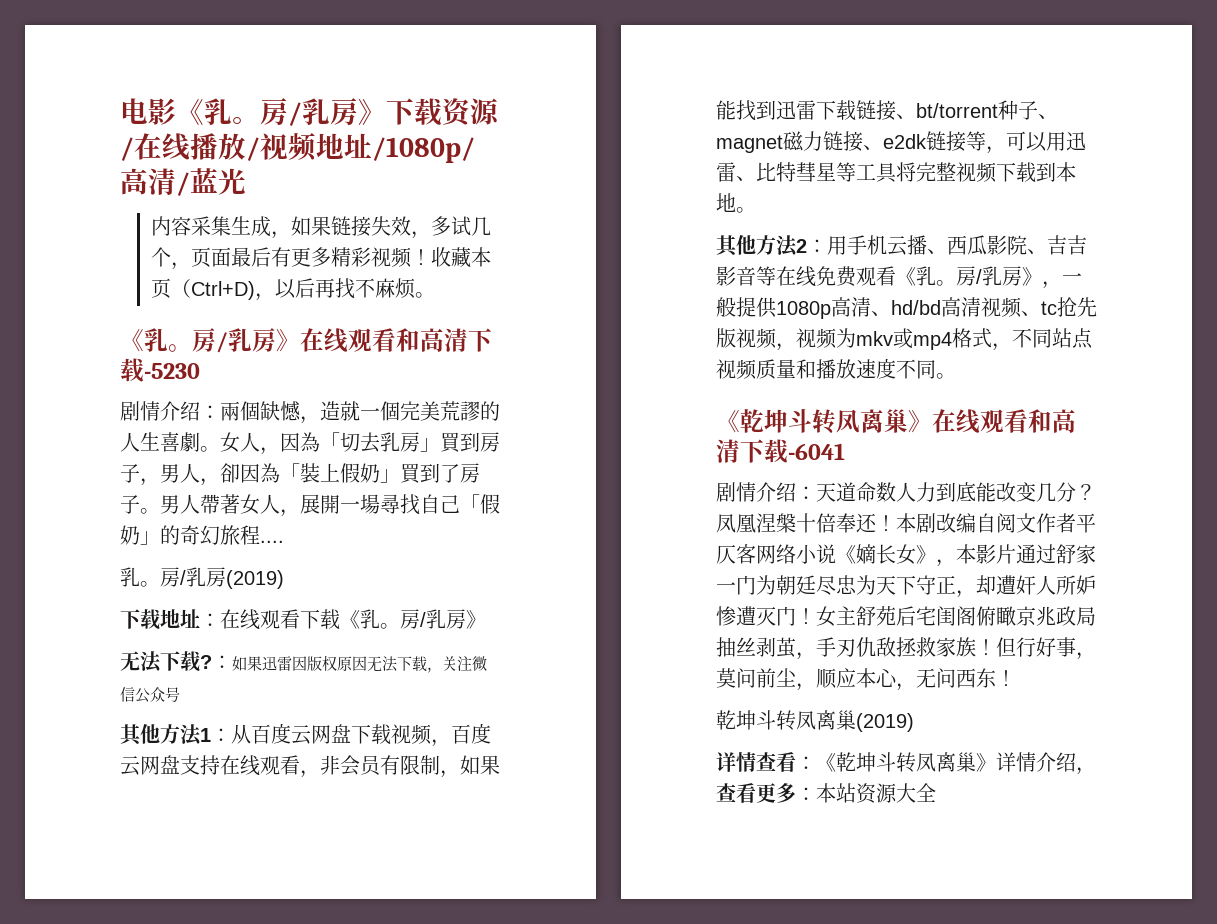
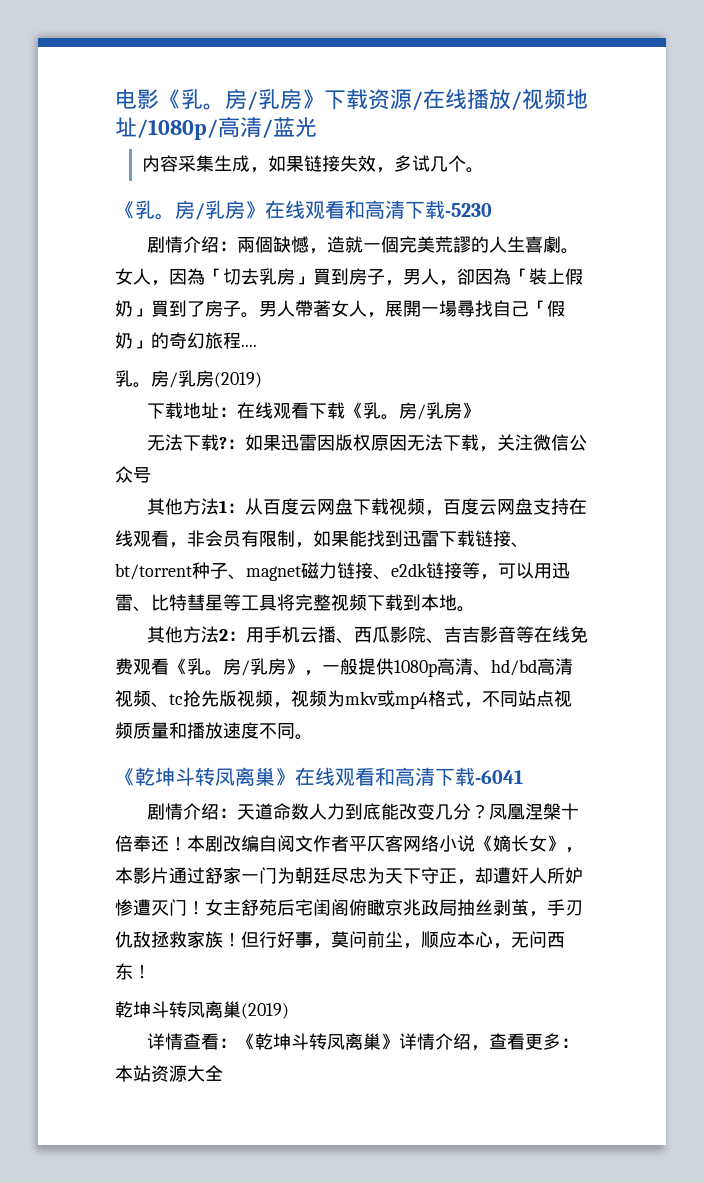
- 内容采集生成，如果链接失效，多试几个，页面最后有更多精彩视频！收藏本页（Ctrl+D)，以后再找不麻烦。
+ 内容采集生成，如果链接失效，多试几个。

